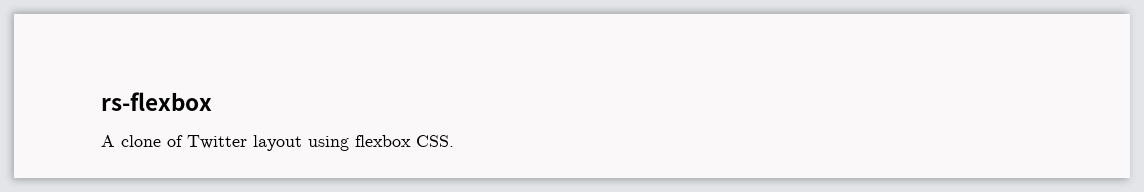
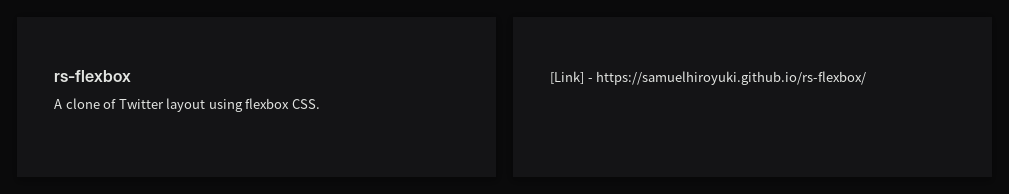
+ [Link] - https://samuelhiroyuki.github.io/rs-flexbox/

